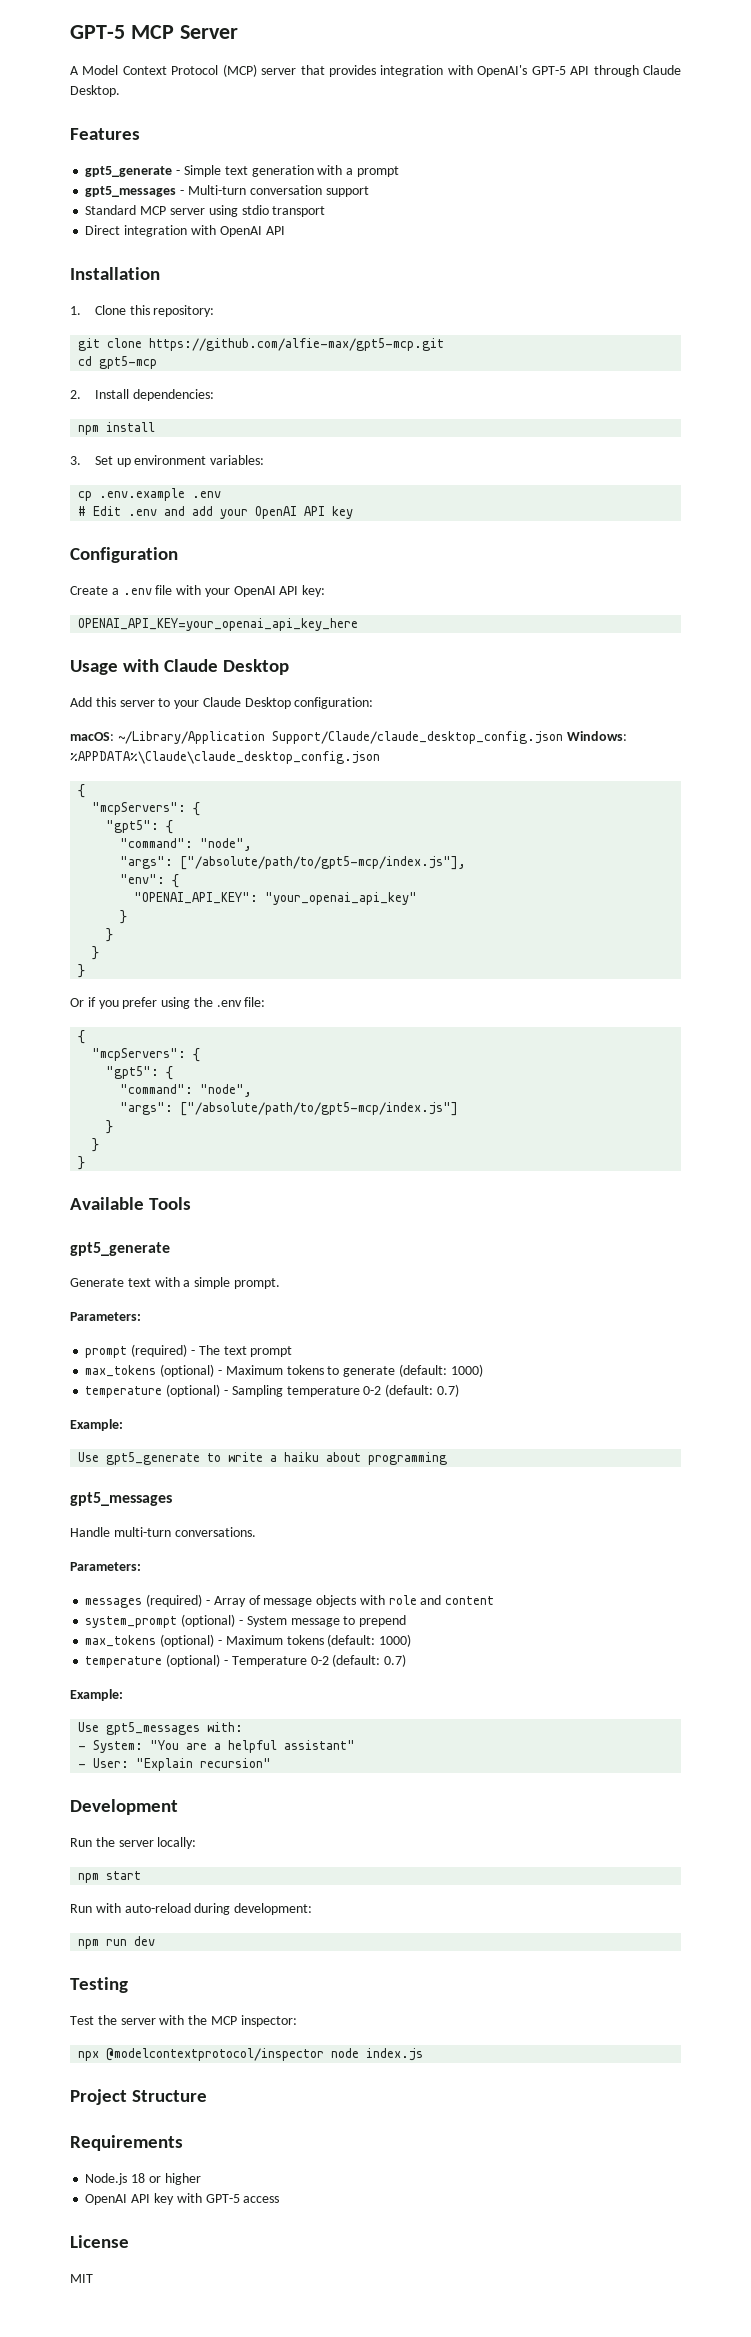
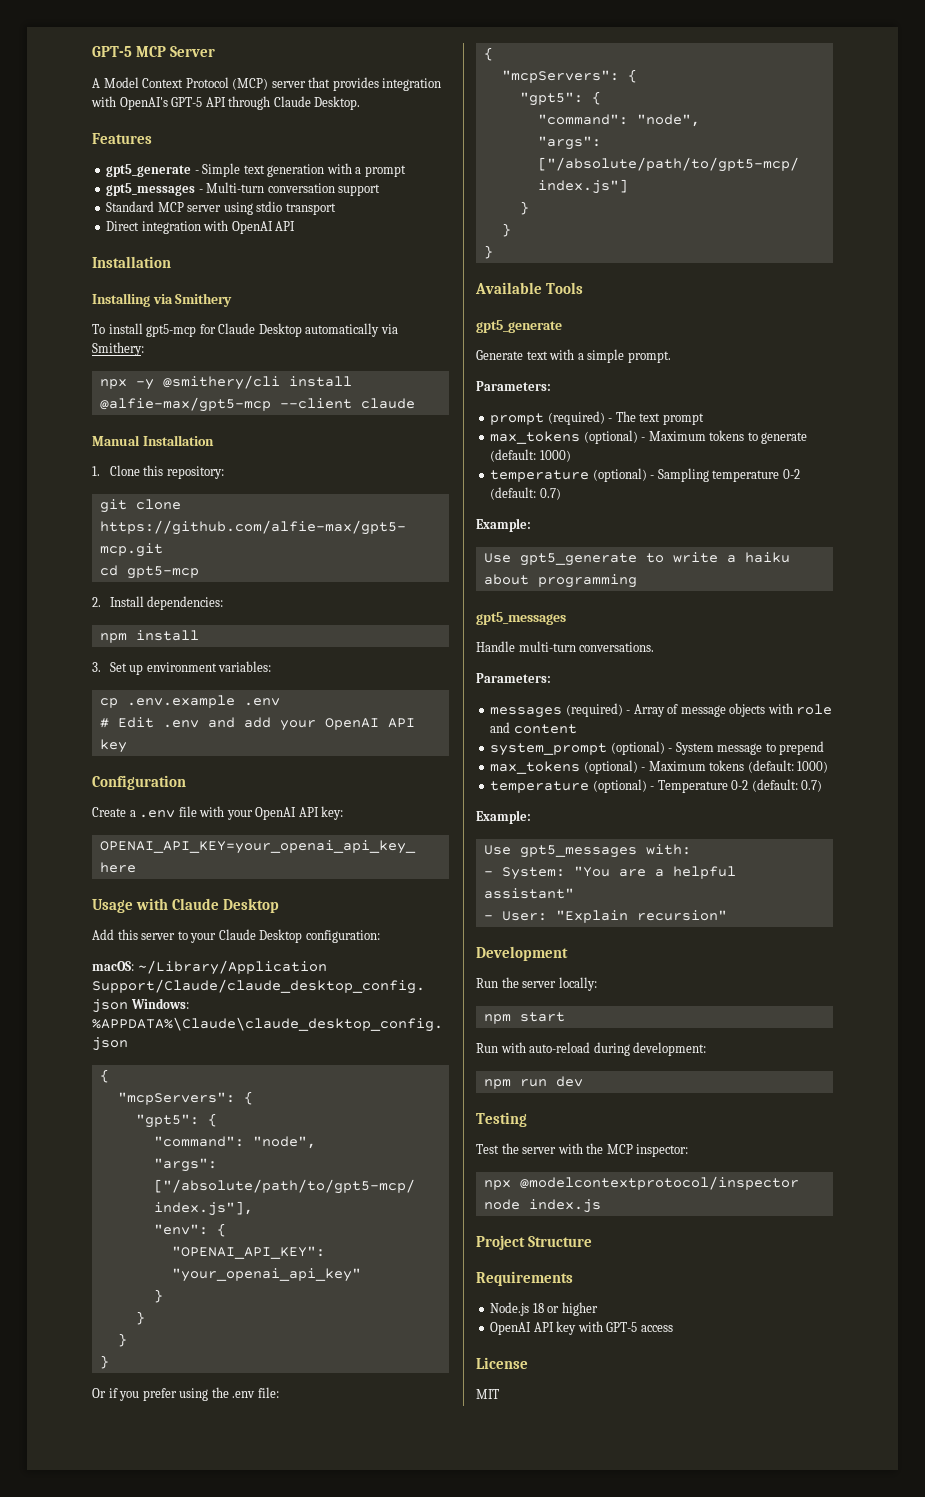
+ Installing via Smithery
+ To install gpt5-mcp for Claude Desktop automatically via Smithery:
+ npx -y @smithery/cli install @alfie-max/gpt5-mcp --client claude
+ Manual Installation

